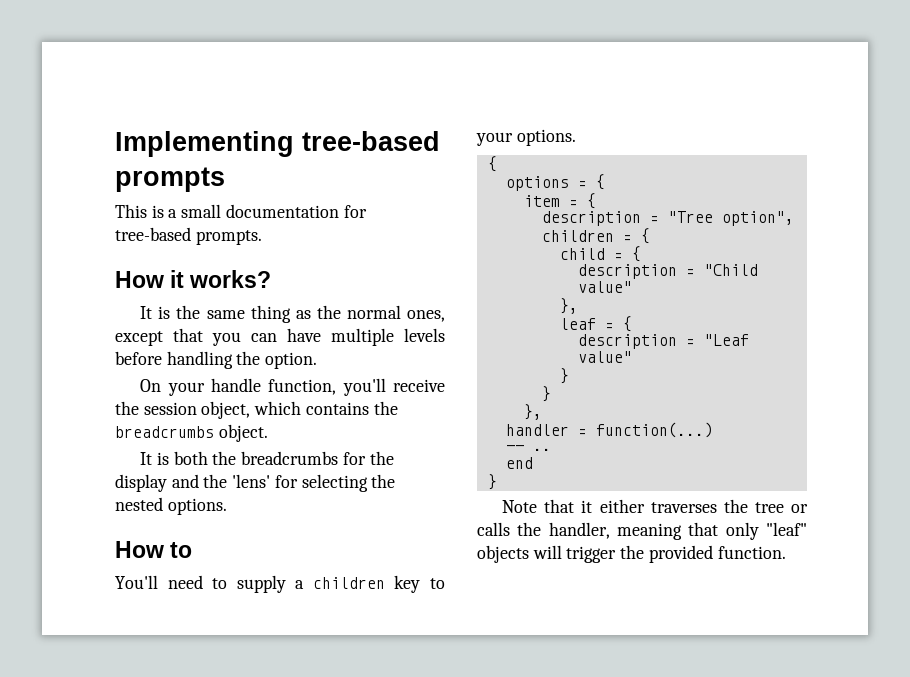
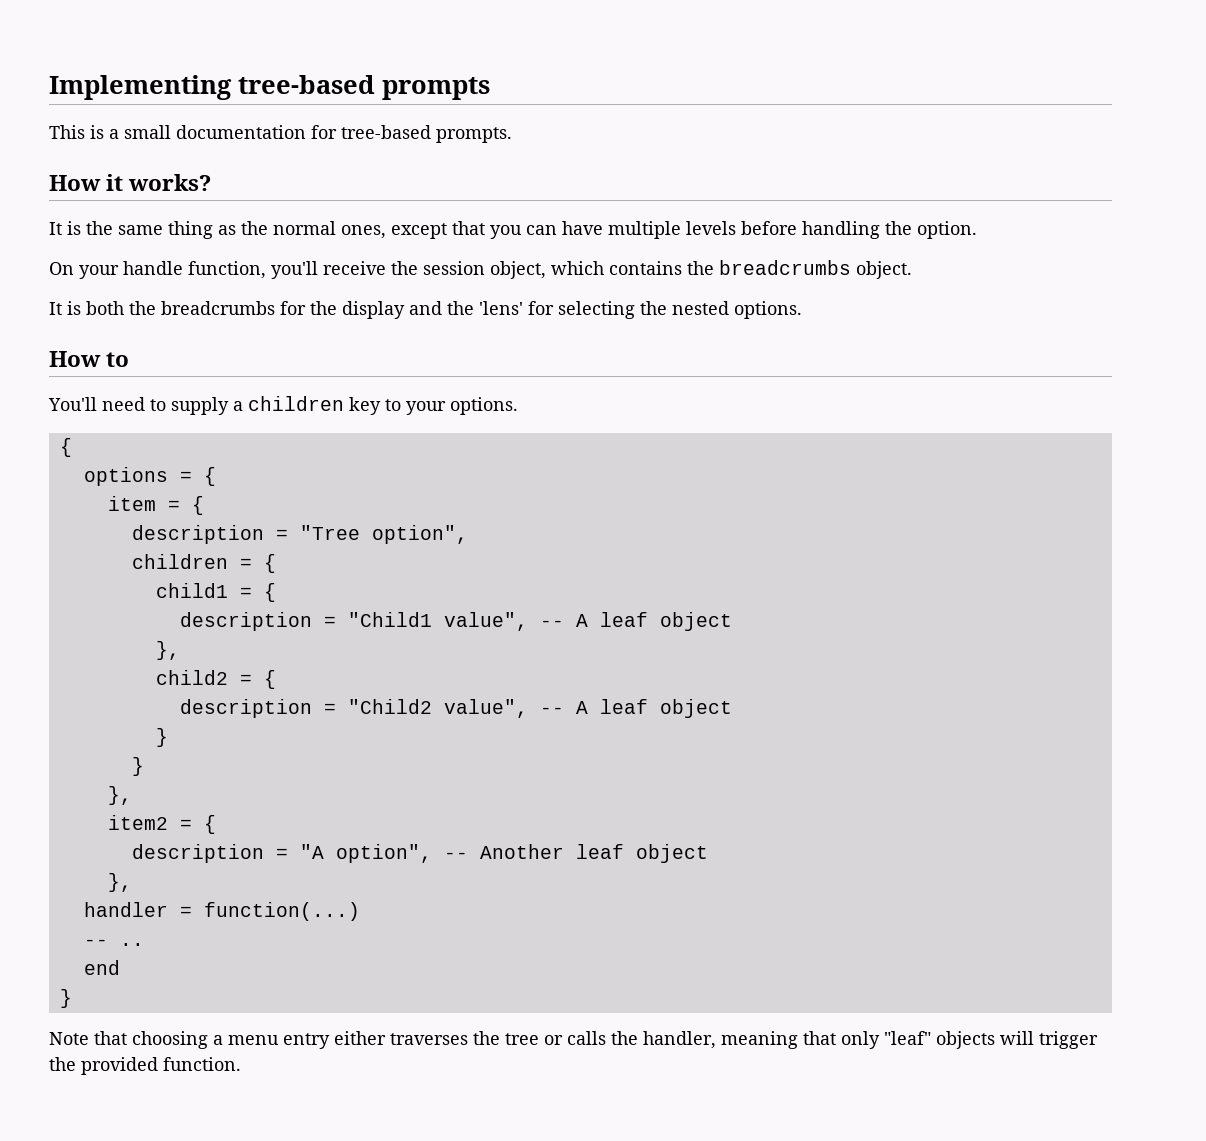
- child = {
- description = "Child value"
+ child1 = {
+ description = "Child1 value", -- A leaf object
  },
- leaf = {
- description = "Leaf value"
+ child2 = {
+ description = "Child2 value", -- A leaf object
  }
  }
+ },
+ item2 = {
+ description = "A option", -- Another leaf object
- Note that it either traverses the tree or calls the handler, meaning that only "leaf" objects will trigger the provided function.
+ Note that choosing a menu entry either traverses the tree or calls the handler, meaning that only "leaf" objects will trigger the provided function.

